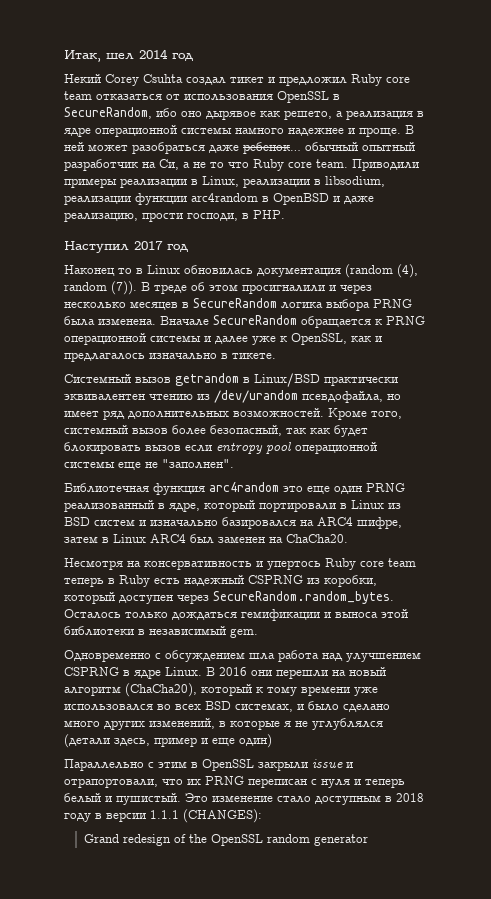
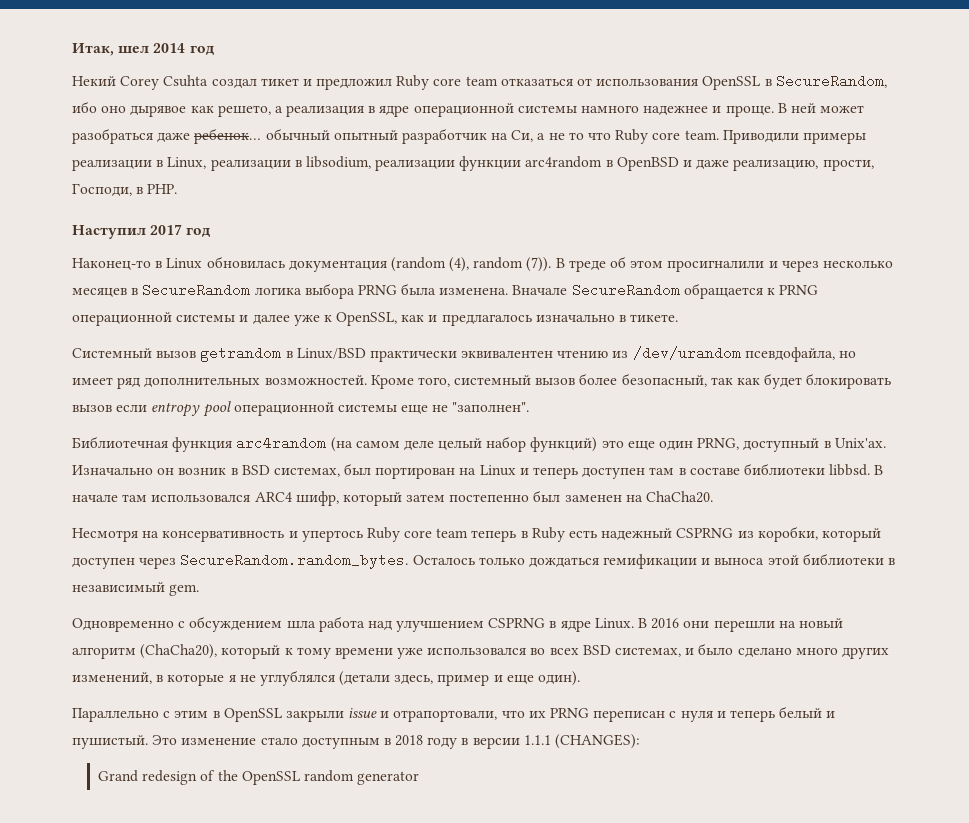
- Приводили примеры реализации в Linux, реализации в libsodium, реализации функции arc4random в OpenBSD и даже реализацию, прости господи, в PHP.
+ Приводили примеры реализации в Linux, реализации в libsodium, реализации функции arc4random в OpenBSD и даже реализацию, прости, Господи, в PHP.
- Наконец то в Linux обновилась документация (random (4), random (7)).
+ Наконец-то в Linux обновилась документация (random (4), random (7)).
- Библиотечная функция arc4random это еще один PRNG реализованный в ядре, который портировали в Linux из BSD систем и изначально базировался на ARC4 шифре, затем в Linux ARC4 был заменен на ChaCha20.
+ Библиотечная функция arc4random (на самом деле целый набор функций) это еще один PRNG, доступный в Unix'ах. Изначально он возник в BSD системах, был портирован на Linux и теперь доступен там в составе библиотеки libbsd. В начале там использовался ARC4 шифр, который затем постепенно был заменен на ChaCha20.
- В 2016 они перешли на новый алгоритм (ChaCha20), который к тому времени уже использовался во всех BSD системах, и было сделано много других изменений, в которые я не углублялся (детали здесь, пример и еще один)
+ В 2016 они перешли на новый алгоритм (ChaCha20), который к тому времени уже использовался во всех BSD системах, и было сделано много других изменений, в которые я не углублялся (детали здесь, пример и еще один).

